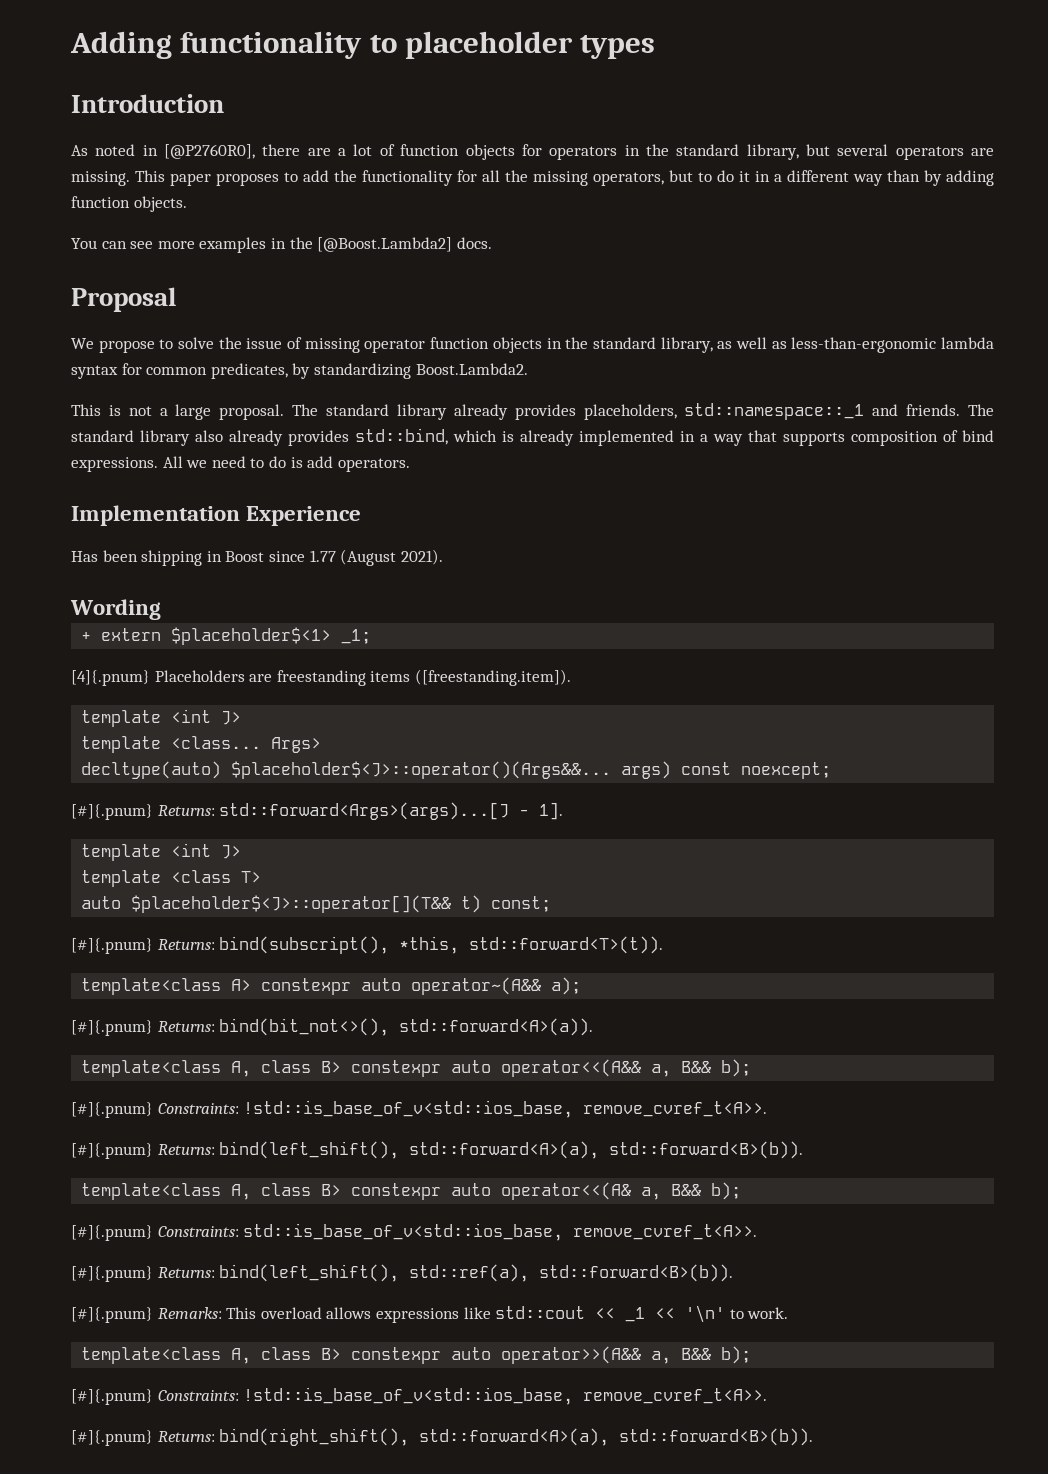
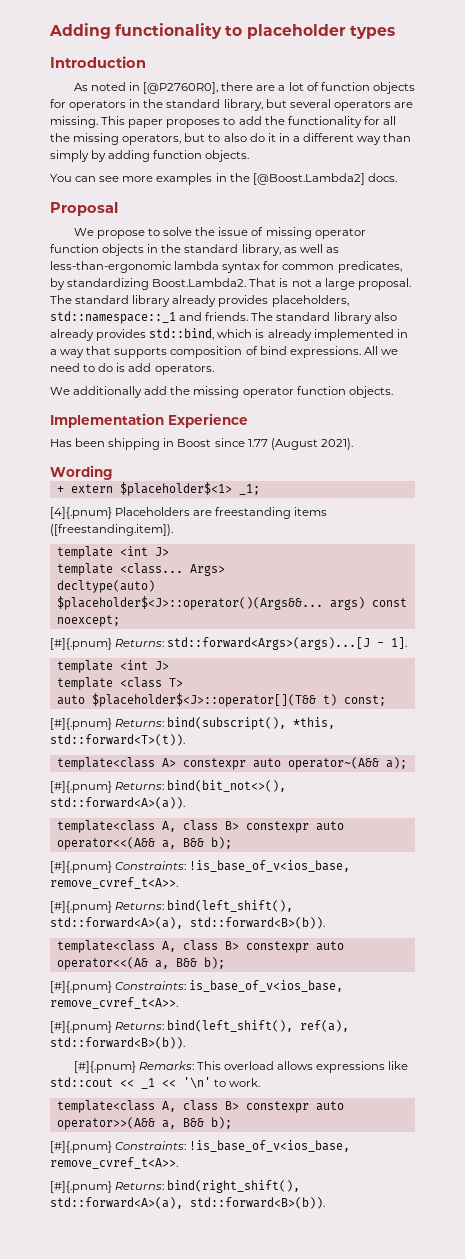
- This paper proposes to add the functionality for all the missing operators, but to do it in a different way than by adding function objects.
+ This paper proposes to add the functionality for all the missing operators, but to also do it in a different way than simply by adding function objects.
- We propose to solve the issue of missing operator function objects in the standard library, as well as less-than-ergonomic lambda syntax for common predicates, by standardizing Boost.Lambda2.
- This is not a large proposal.
+ We propose to solve the issue of missing operator function objects in the standard library, as well as less-than-ergonomic lambda syntax for common predicates, by standardizing Boost.Lambda2. That is not a large proposal.
+ We additionally add the missing operator function objects.
  template<class A, class B> constexpr auto operator<<(A&& a, B&& b);
- [#]{.pnum} Constraints: !std::is_base_of_v<std::ios_base, remove_cvref_t<A>>.
+ [#]{.pnum} Constraints: !is_base_of_v<ios_base, remove_cvref_t<A>>.
- [#]{.pnum} Constraints: std::is_base_of_v<std::ios_base, remove_cvref_t<A>>.
- [#]{.pnum} Returns: bind(left_shift(), std::ref(a), std::forward<B>(b)).
+ [#]{.pnum} Constraints: is_base_of_v<ios_base, remove_cvref_t<A>>.
+ [#]{.pnum} Returns: bind(left_shift(), ref(a), std::forward<B>(b)).
  template<class A, class B> constexpr auto operator>>(A&& a, B&& b);
- [#]{.pnum} Constraints: !std::is_base_of_v<std::ios_base, remove_cvref_t<A>>.
+ [#]{.pnum} Constraints: !is_base_of_v<ios_base, remove_cvref_t<A>>.

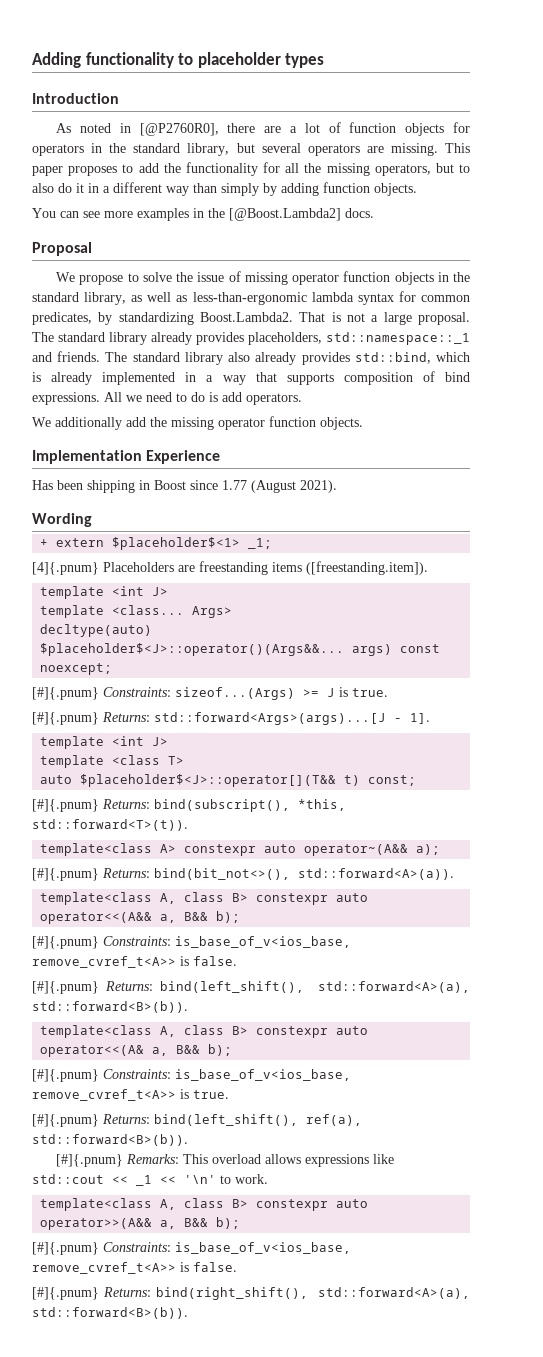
+ [#]{.pnum} Constraints: sizeof...(Args) >= J is true.
  template<class A, class B> constexpr auto operator<<(A&& a, B&& b);
- [#]{.pnum} Constraints: !is_base_of_v<ios_base, remove_cvref_t<A>>.
+ [#]{.pnum} Constraints: is_base_of_v<ios_base, remove_cvref_t<A>> is false.
- [#]{.pnum} Constraints: is_base_of_v<ios_base, remove_cvref_t<A>>.
+ [#]{.pnum} Constraints: is_base_of_v<ios_base, remove_cvref_t<A>> is true.
  template<class A, class B> constexpr auto operator>>(A&& a, B&& b);
- [#]{.pnum} Constraints: !is_base_of_v<ios_base, remove_cvref_t<A>>.
+ [#]{.pnum} Constraints: is_base_of_v<ios_base, remove_cvref_t<A>> is false.

